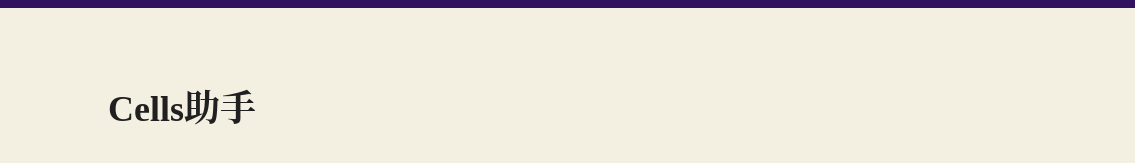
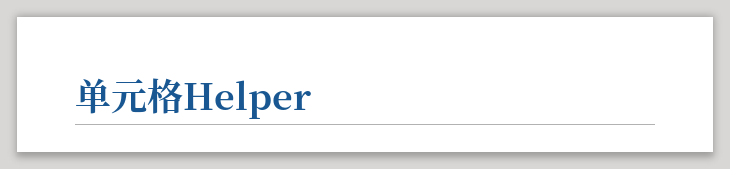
- Cells助手
+ 单元格Helper

